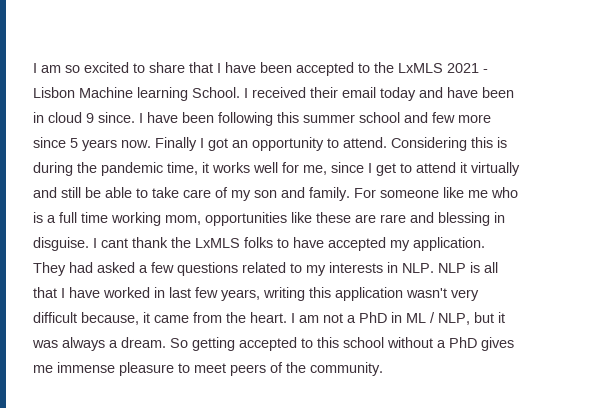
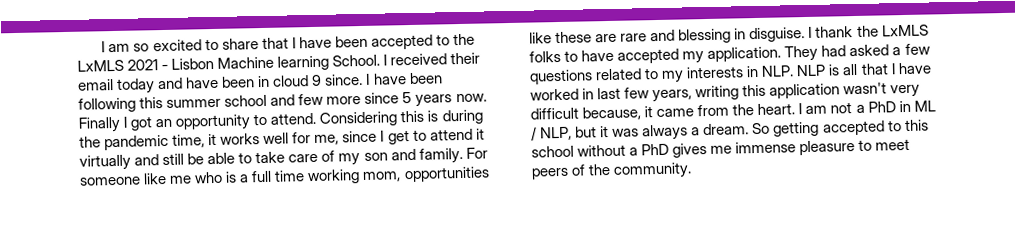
- I cant thank the LxMLS folks to have accepted my application.
+ I thank the LxMLS folks to have accepted my application.

